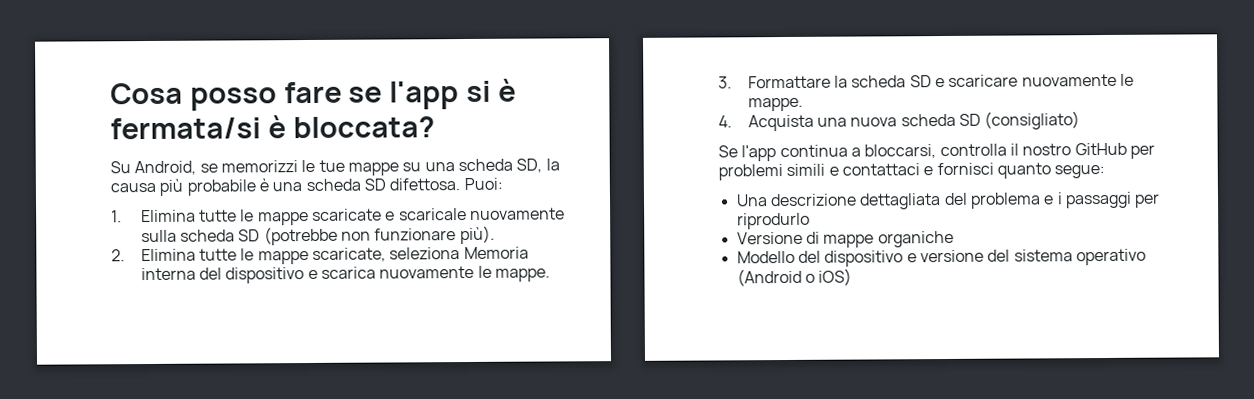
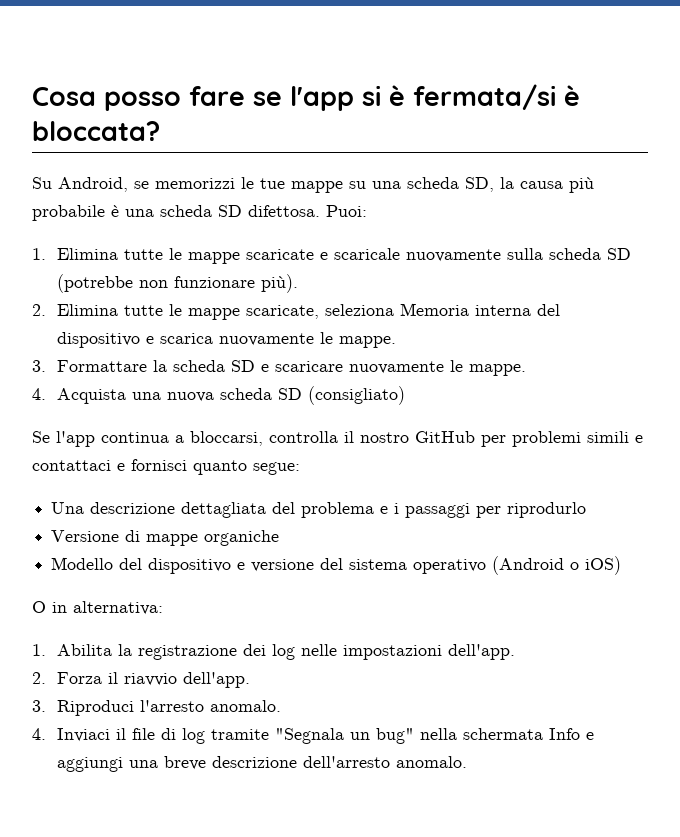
+ O in alternativa:
+ 1. Abilita la registrazione dei log nelle impostazioni dell'app.
+ 2. Forza il riavvio dell'app.
+ 3. Riproduci l'arresto anomalo.
+ 4. Inviaci il file di log tramite "Segnala un bug" nella schermata Info e aggiungi una breve descrizione dell'arresto anomalo.

